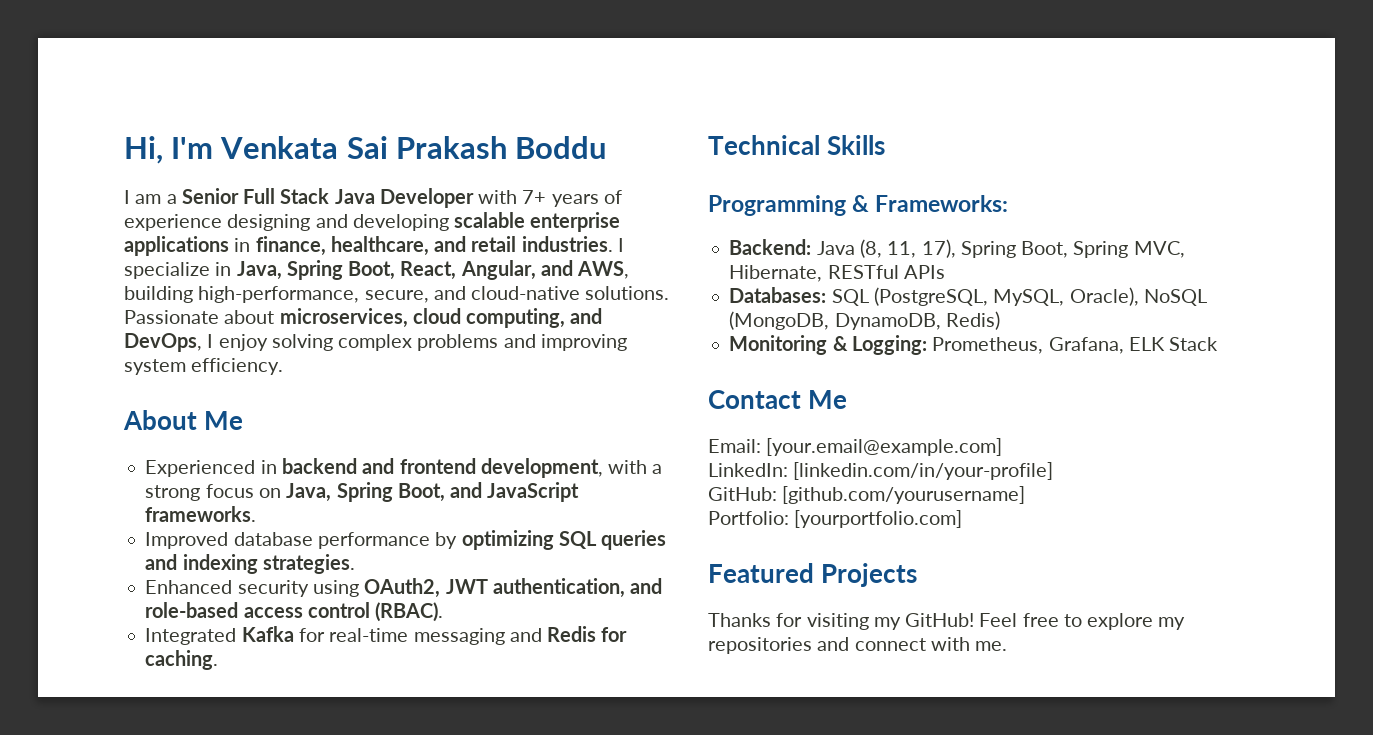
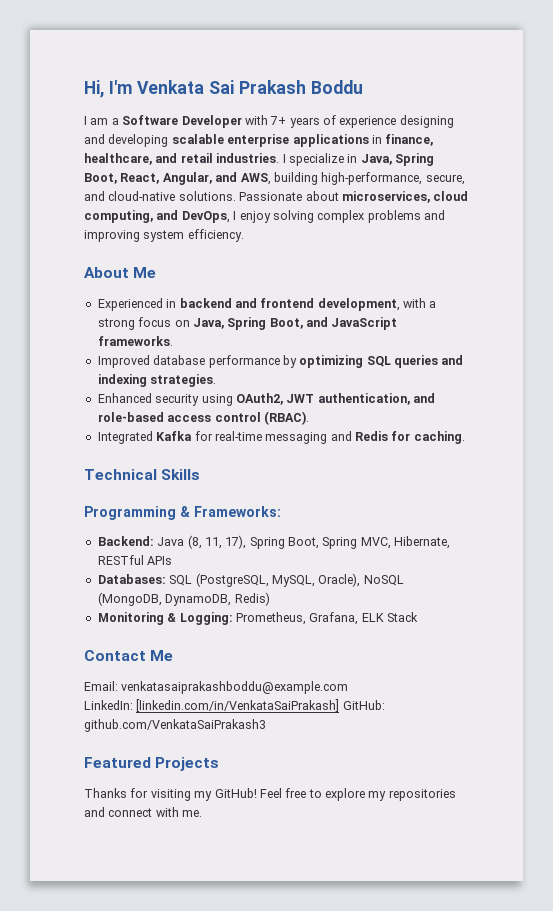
- I am a Senior Full Stack Java Developer with 7+ years of experience designing and developing scalable enterprise applications in finance, healthcare, and retail industries.
+ I am a Software Developer with 7+ years of experience designing and developing scalable enterprise applications in finance, healthcare, and retail industries.
- Email: [your.email@example.com]
+ Email: venkatasaiprakashboddu@example.com
- LinkedIn: [linkedin.com/in/your-profile]
- GitHub: [github.com/yourusername]
- Portfolio: [yourportfolio.com]
+ LinkedIn: [linkedin.com/in/VenkataSaiPrakash] GitHub: github.com/VenkataSaiPrakash3

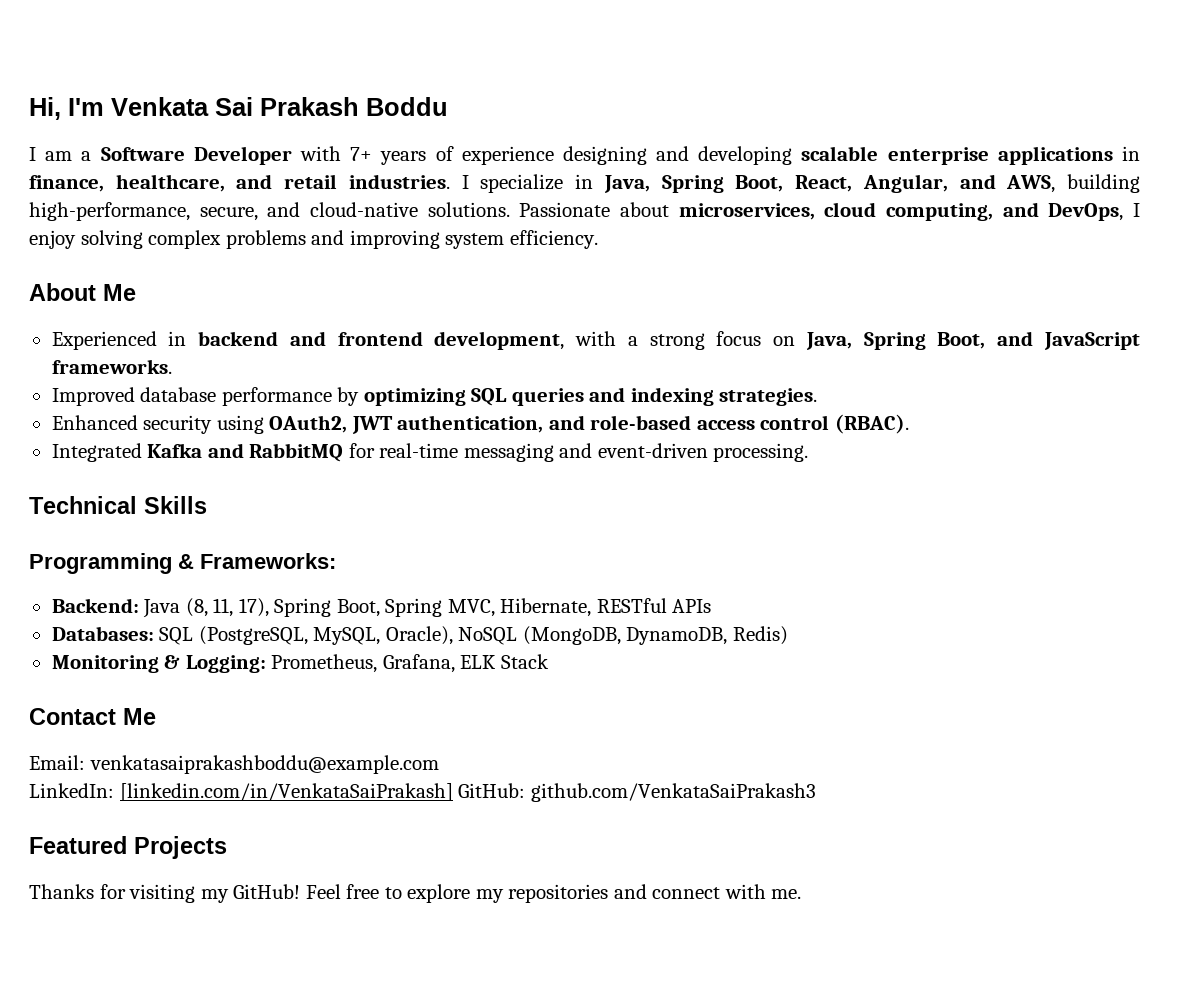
- Integrated Kafka for real-time messaging and Redis for caching.
+ Integrated Kafka and RabbitMQ for real-time messaging and event-driven processing.

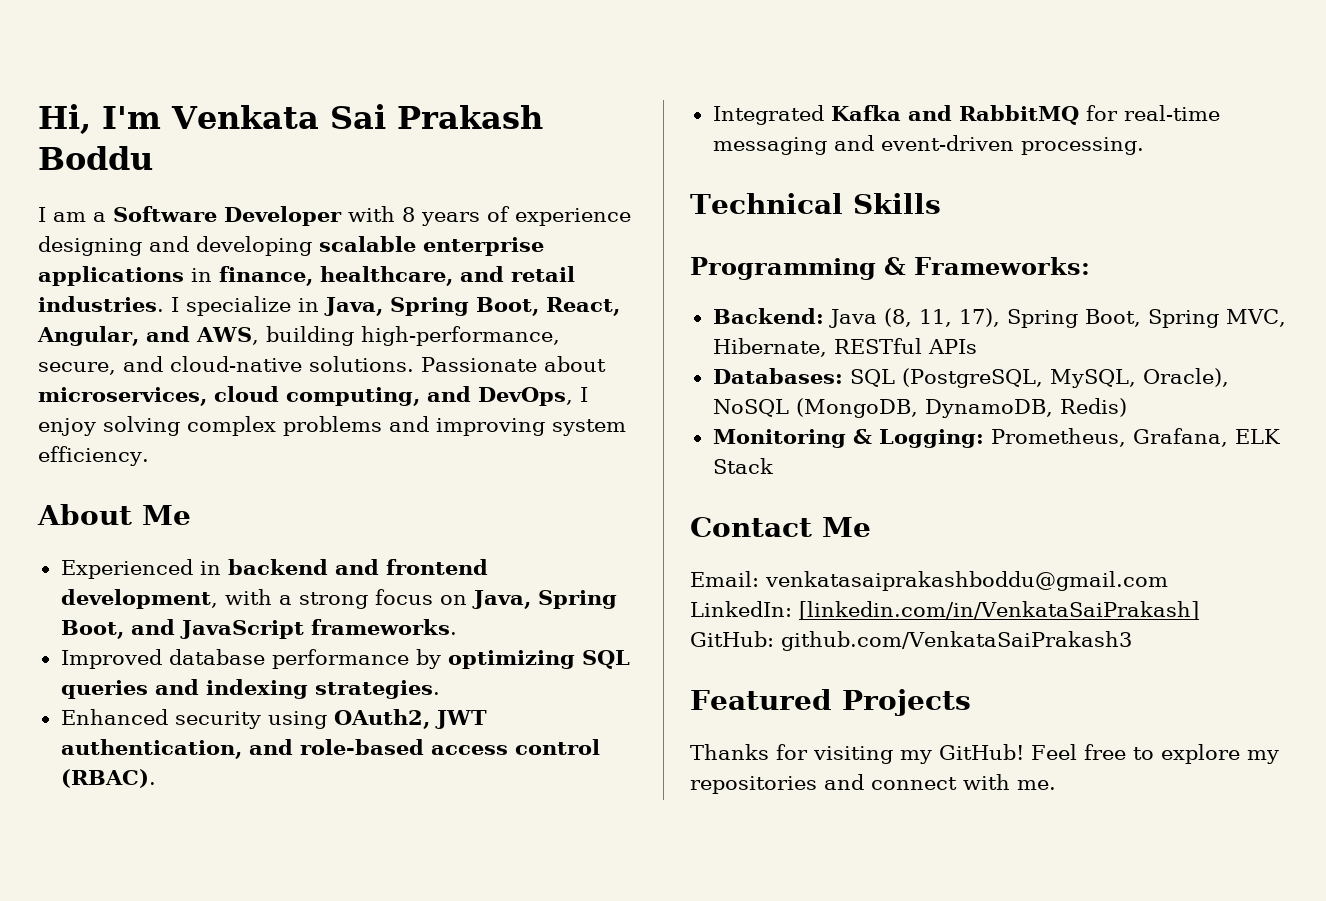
- I am a Software Developer with 7+ years of experience designing and developing scalable enterprise applications in finance, healthcare, and retail industries.
+ I am a Software Developer with 8 years of experience designing and developing scalable enterprise applications in finance, healthcare, and retail industries.
- Email: venkatasaiprakashboddu@example.com
+ Email: venkatasaiprakashboddu@gmail.com

